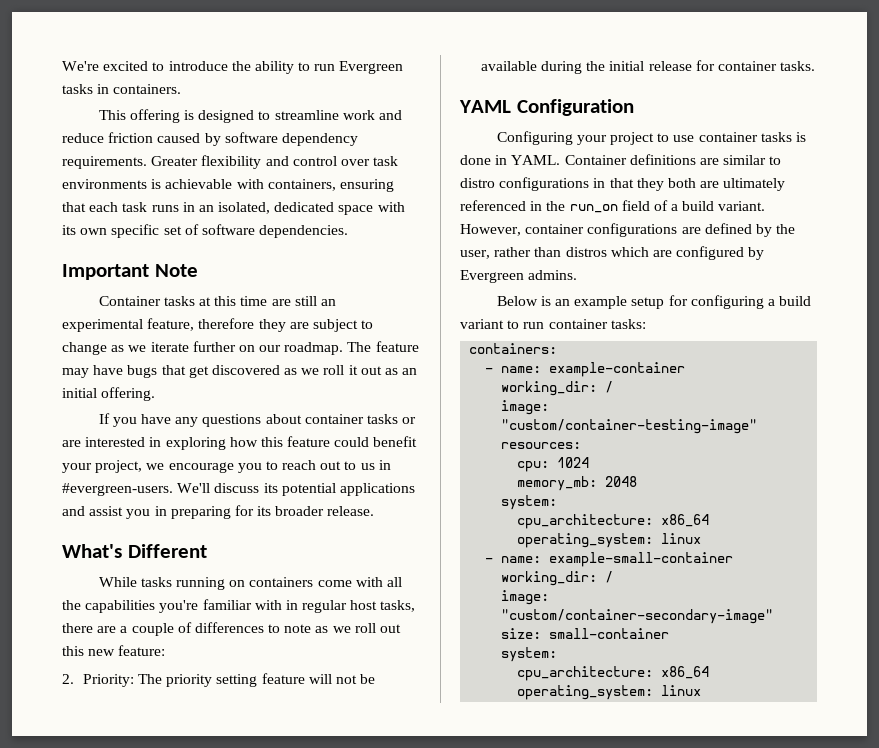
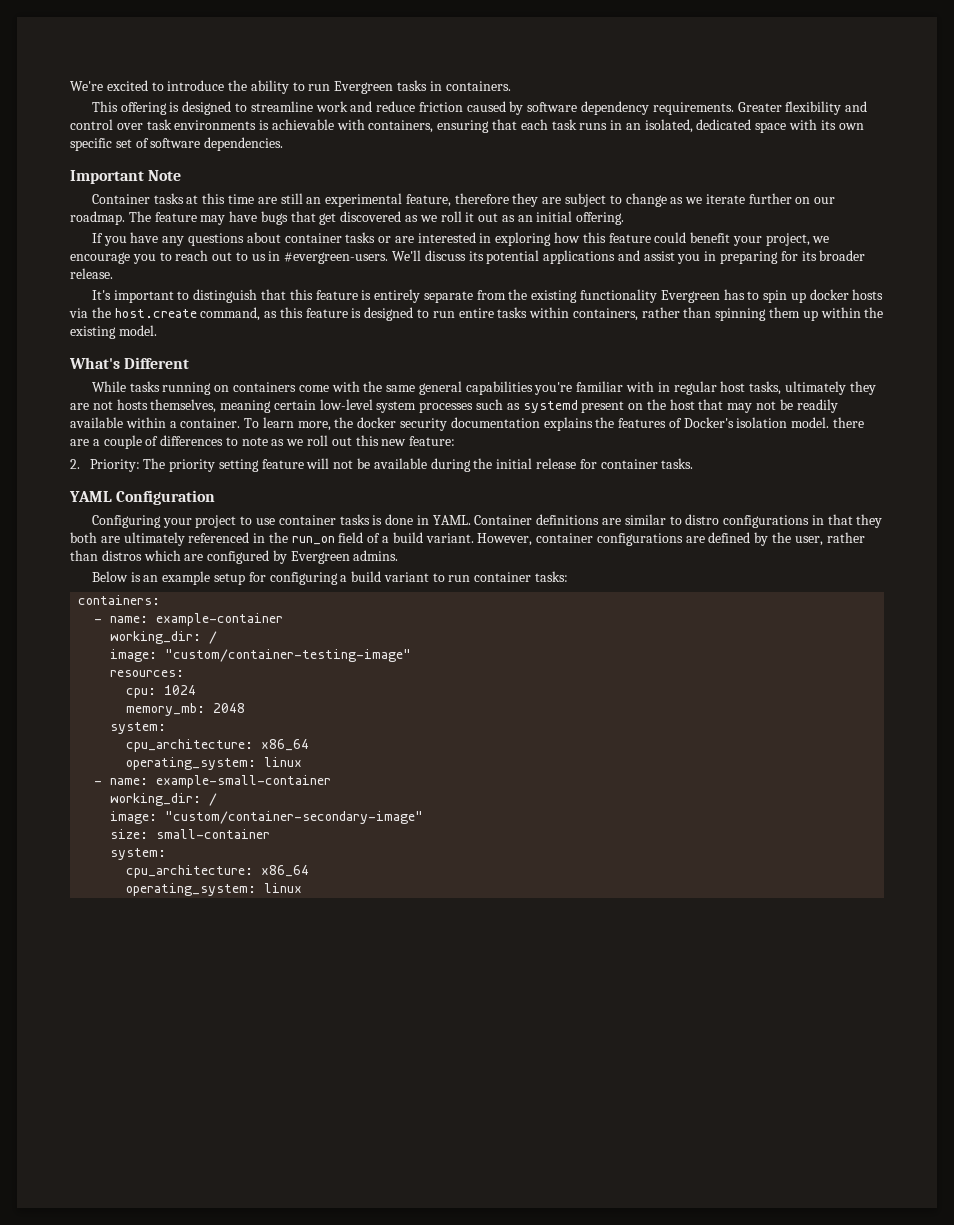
+ It's important to distinguish that this feature is entirely separate from the existing functionality Evergreen has to spin up docker hosts via the host.create command, as this feature is designed to run entire tasks within containers, rather than spinning them up within the existing model.
- While tasks running on containers come with all the capabilities you're familiar with in regular host tasks, there are a couple of differences to note as we roll out this new feature:
+ While tasks running on containers come with the same general capabilities you're familiar with in regular host tasks, ultimately they are not hosts themselves, meaning certain low-level system processes such as systemd present on the host that may not be readily available within a container. To learn more, the docker security documentation explains the features of Docker's isolation model. there are a couple of differences to note as we roll out this new feature:

